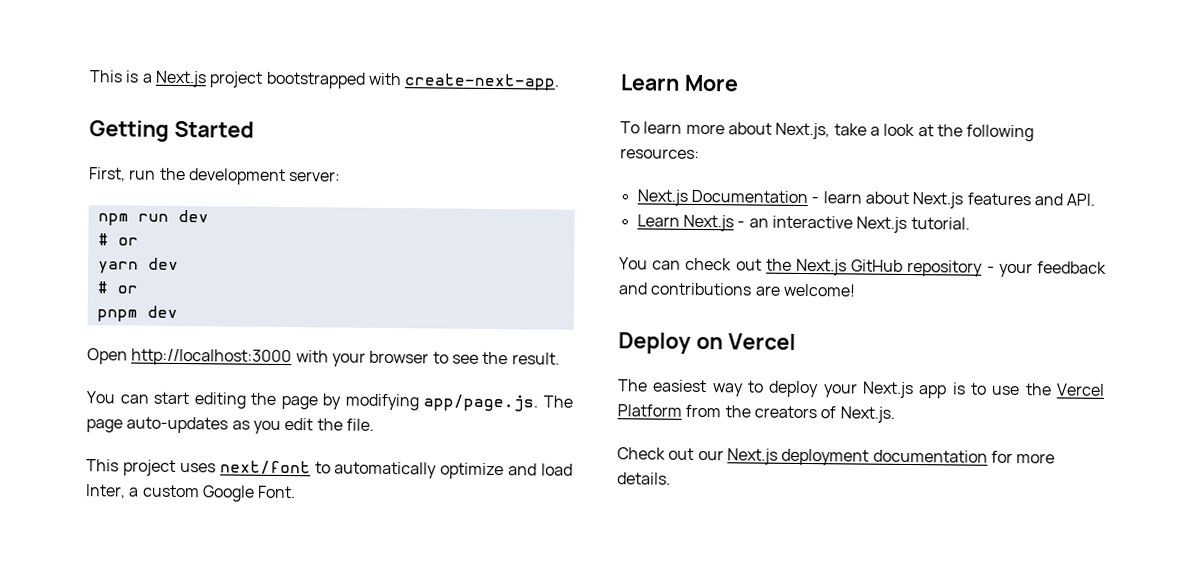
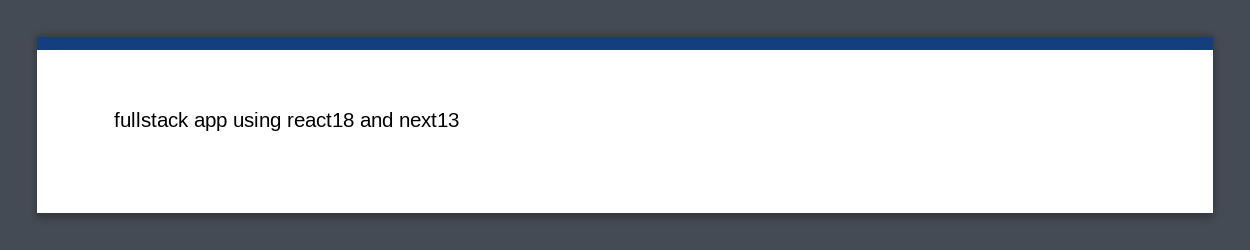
- This is a Next.js project bootstrapped with create-next-app.
- Getting Started
- First, run the development server:
- npm run dev
- # or
- yarn dev
- # or
- pnpm dev
- Open http://localhost:3000 with your browser to see the result.
- You can start editing the page by modifying app/page.js. The page auto-updates as you edit the file.
- This project uses next/font to automatically optimize and load Inter, a custom Google Font.
- Learn More
- To learn more about Next.js, take a look at the following resources:
- Next.js Documentation - learn about Next.js features and API.
- Learn Next.js - an interactive Next.js tutorial.
- You can check out the Next.js GitHub repository - your feedback and contributions are welcome!
- Deploy on Vercel
- The easiest way to deploy your Next.js app is to use the Vercel Platform from the creators of Next.js.
- Check out our Next.js deployment documentation for more details.
+ fullstack app using react18 and next13

